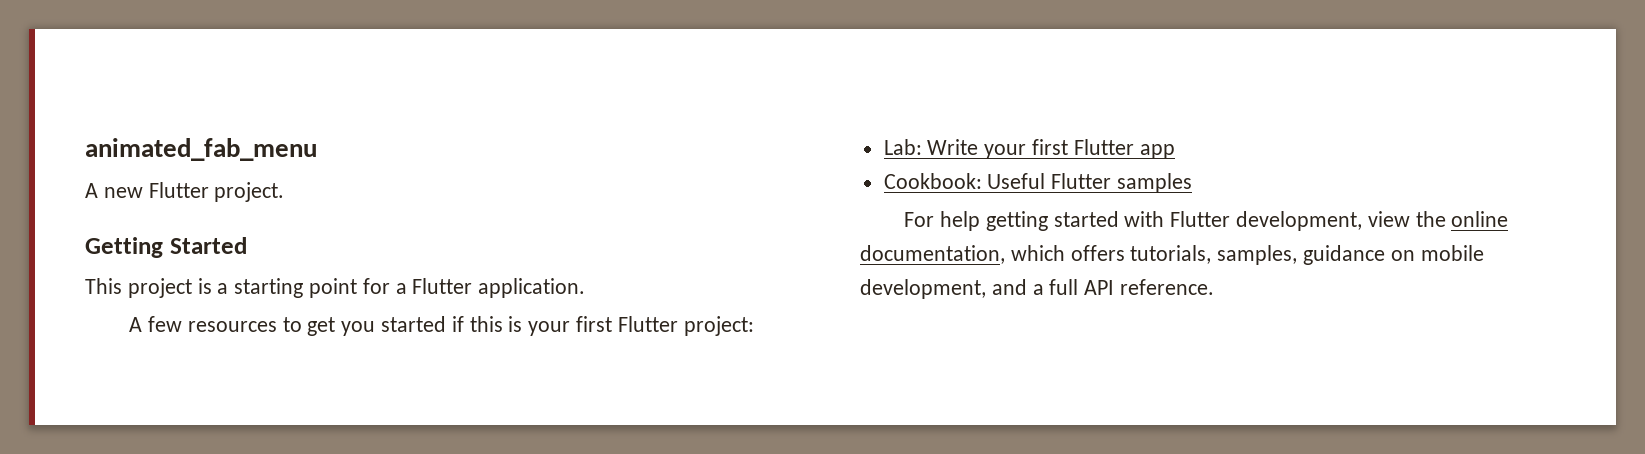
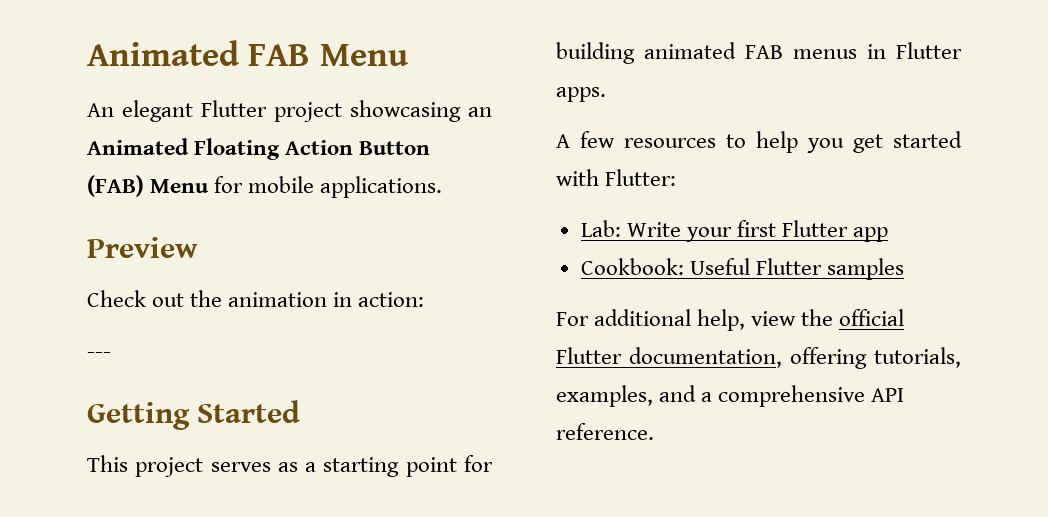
- animated_fab_menu
- A new Flutter project.
+ Animated FAB Menu
+ An elegant Flutter project showcasing an Animated Floating Action Button (FAB) Menu for mobile applications.
+ Preview
+ Check out the animation in action:
+ ---
- This project is a starting point for a Flutter application.
- A few resources to get you started if this is your first Flutter project:
+ This project serves as a starting point for building animated FAB menus in Flutter apps.
+ A few resources to help you get started with Flutter:
- For help getting started with Flutter development, view the online documentation, which offers tutorials, samples, guidance on mobile development, and a full API reference.
+ For additional help, view the official Flutter documentation, offering tutorials, examples, and a comprehensive API reference.

